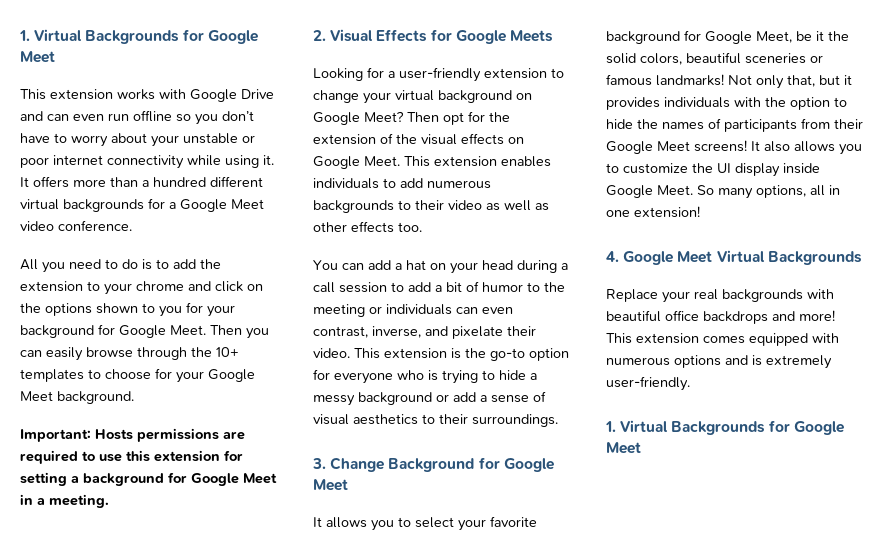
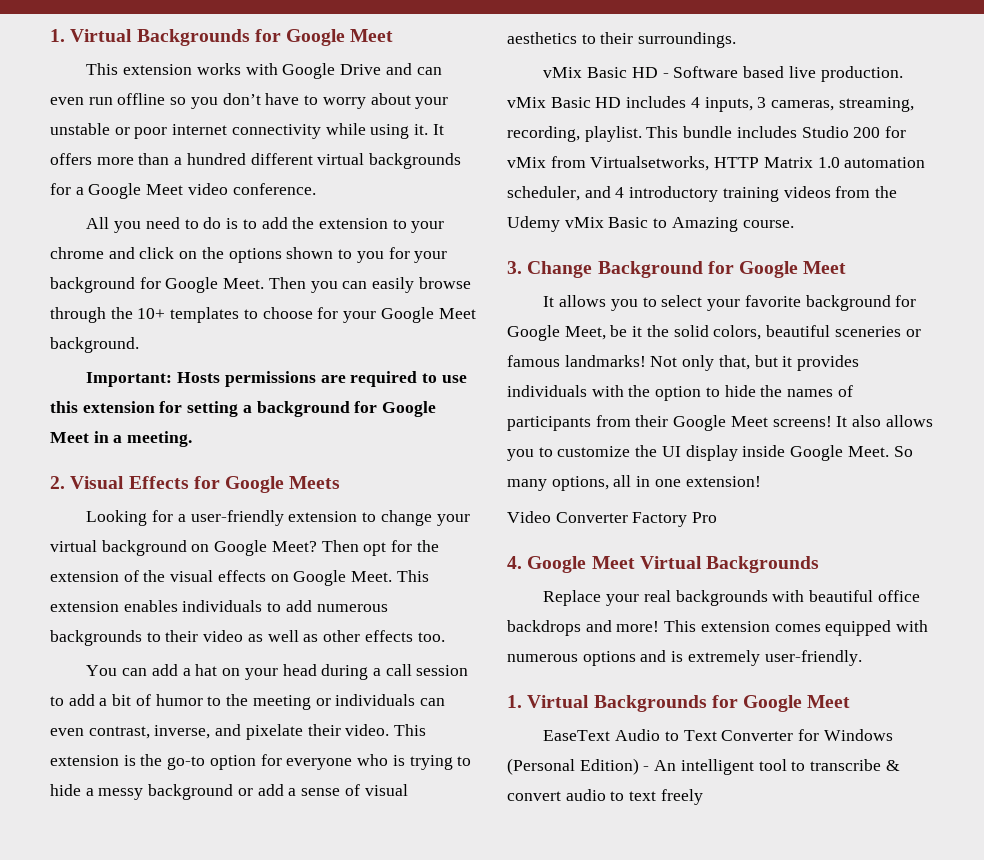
+ vMix Basic HD - Software based live production. vMix Basic HD includes 4 inputs, 3 cameras, streaming, recording, playlist. This bundle includes Studio 200 for vMix from Virtualsetworks, HTTP Matrix 1.0 automation scheduler, and 4 introductory training videos from the Udemy vMix Basic to Amazing course.
+ Video Converter Factory Pro
+ EaseText Audio to Text Converter for Windows (Personal Edition) - An intelligent tool to transcribe & convert audio to text freely

